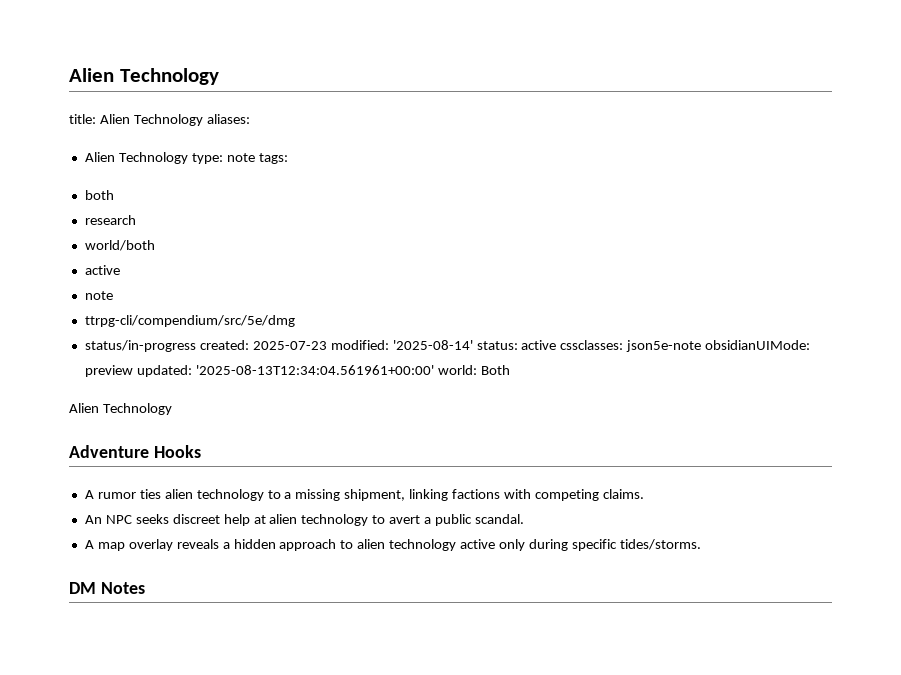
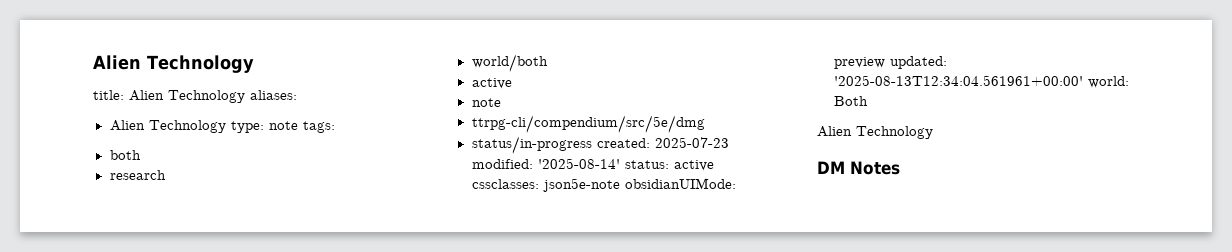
- Adventure Hooks
- A rumor ties alien technology to a missing shipment, linking factions with competing claims.
- An NPC seeks discreet help at alien technology to avert a public scandal.
- A map overlay reveals a hidden approach to alien technology active only during specific tides/storms.

